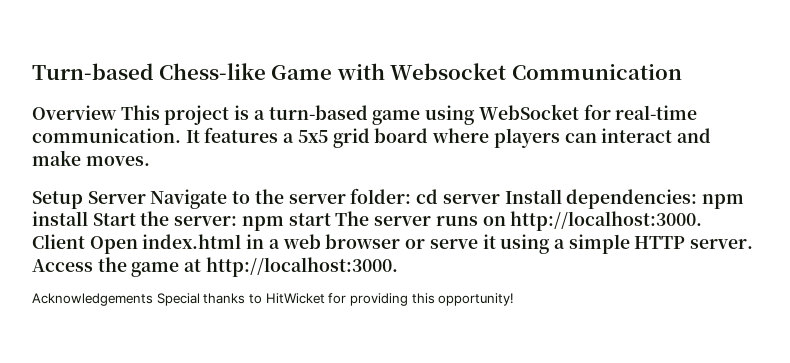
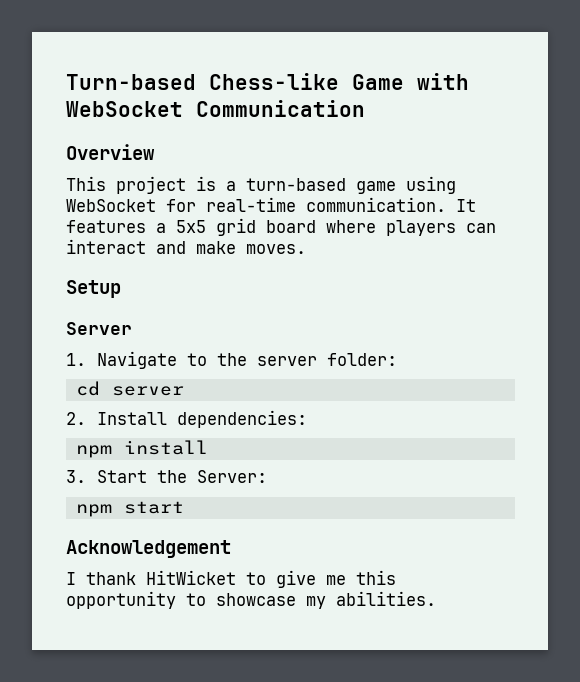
- Turn-based Chess-like Game with Websocket Communication
+ Turn-based Chess-like Game with WebSocket Communication
- Overview This project is a turn-based game using WebSocket for real-time communication.
+ Overview
+ This project is a turn-based game using WebSocket for real-time communication.
- Setup Server Navigate to the server folder: cd server Install dependencies: npm install Start the server: npm start The server runs on http://localhost:3000. Client Open index.html in a web browser or serve it using a simple HTTP server. Access the game at http://localhost:3000.
- Acknowledgements Special thanks to HitWicket for providing this opportunity!
+ Setup
+ Server
+ 1. Navigate to the server folder:
+ cd server
+ 2. Install dependencies:
+ npm install
+ 3. Start the Server:
+ npm start
+ Acknowledgement
+ I thank HitWicket to give me this opportunity to showcase my abilities.

